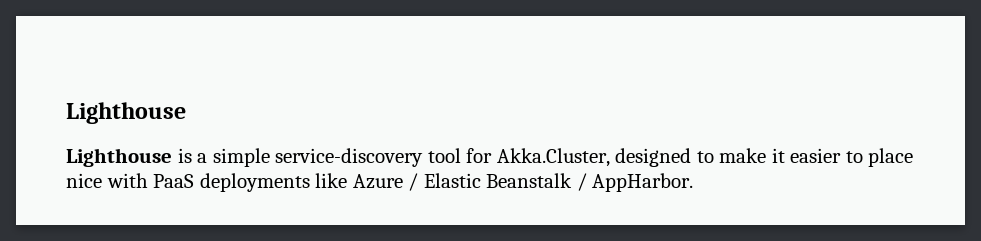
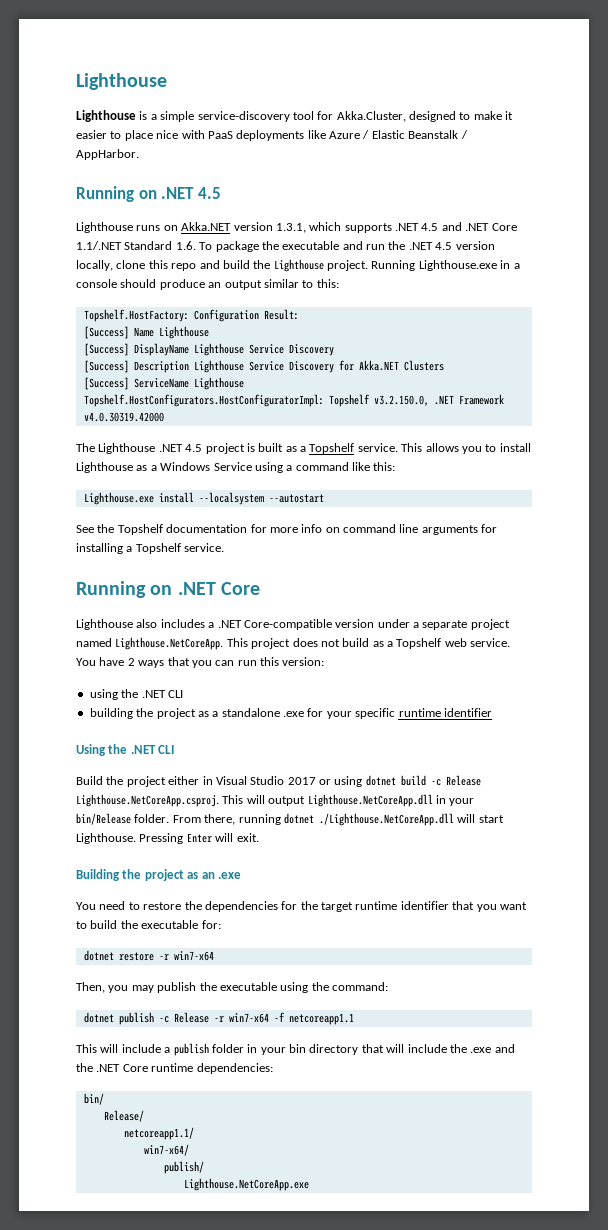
+ Running on .NET 4.5
+ Lighthouse runs on Akka.NET version 1.3.1, which supports .NET 4.5 and .NET Core 1.1/.NET Standard 1.6. To package the executable and run the .NET 4.5 version locally, clone this repo and build the Lighthouse project. Running Lighthouse.exe in a console should produce an output similar to this:
+ Topshelf.HostFactory: Configuration Result:
+ [Success] Name Lighthouse
+ [Success] DisplayName Lighthouse Service Discovery
+ [Success] Description Lighthouse Service Discovery for Akka.NET Clusters
+ [Success] ServiceName Lighthouse
+ Topshelf.HostConfigurators.HostConfiguratorImpl: Topshelf v3.2.150.0, .NET Framework v4.0.30319.42000
+ The Lighthouse .NET 4.5 project is built as a Topshelf service. This allows you to install Lighthouse as a Windows Service using a command like this:
+ Lighthouse.exe install --localsystem --autostart
+ See the Topshelf documentation for more info on command line arguments for installing a Topshelf service.
+ Running on .NET Core
+ Lighthouse also includes a .NET Core-compatible version under a separate project named Lighthouse.NetCoreApp. This project does not build as a Topshelf web service. You have 2 ways that you can run this version:
+ using the .NET CLI
+ building the project as a standalone .exe for your specific runtime identifier
+ Using the .NET CLI
+ Build the project either in Visual Studio 2017 or using dotnet build -c Release Lighthouse.NetCoreApp.csproj. This will output Lighthouse.NetCoreApp.dll in your bin/Release folder. From there, running dotnet ./Lighthouse.NetCoreApp.dll will start Lighthouse. Pressing Enter will exit.
+ Building the project as an .exe
+ You need to restore the dependencies for the target runtime identifier that you want to build the executable for:
+ dotnet restore -r win7-x64
+ Then, you may publish the executable using the command:
+ dotnet publish -c Release -r win7-x64 -f netcoreapp1.1
+ This will include a publish folder in your bin directory that will include the .exe and the .NET Core runtime dependencies:
+ bin/
+ Release/
+ netcoreapp1.1/
+ win7-x64/
+ publish/
+ Lighthouse.NetCoreApp.exe

